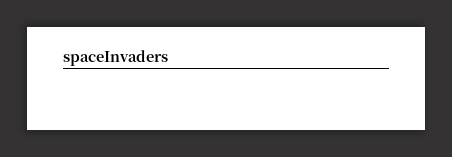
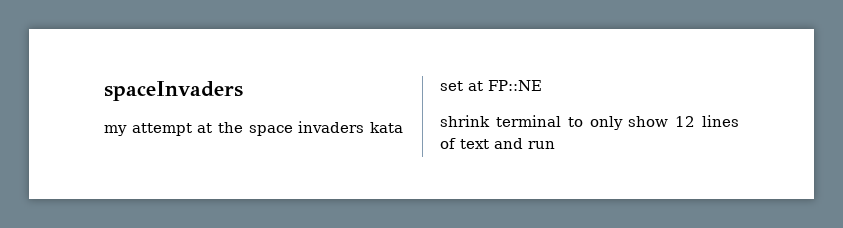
+ my attempt at the space invaders kata set at FP::NE
+ shrink terminal to only show 12 lines of text and run

